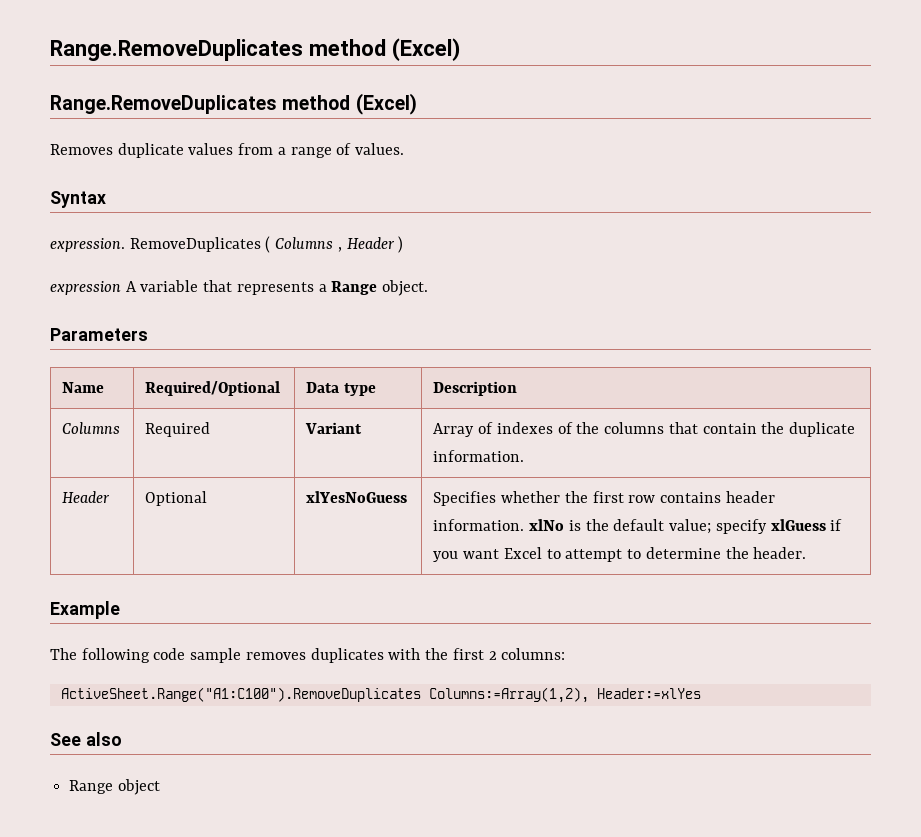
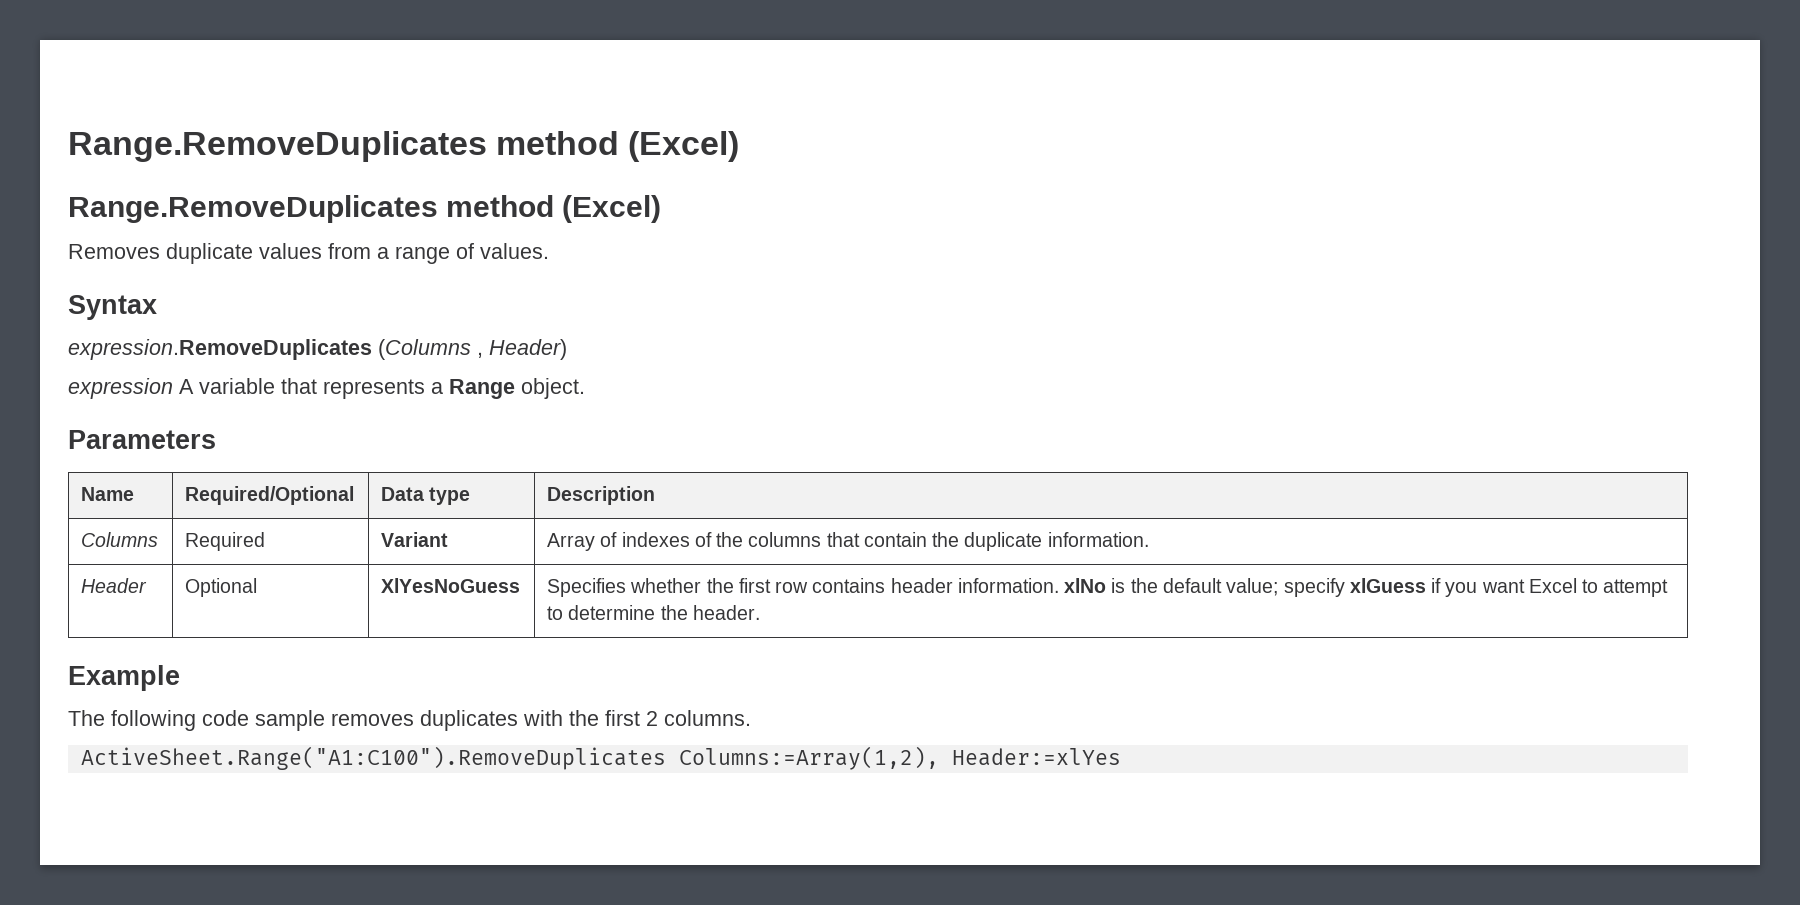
- expression. RemoveDuplicates ( Columns , Header )
+ expression.RemoveDuplicates (Columns , Header)
- Header | Optional | xlYesNoGuess | Specifies whether the first row contains header information. xlNo is the default value; specify xlGuess if you want Excel to attempt to determine the header.
+ Header | Optional | XlYesNoGuess | Specifies whether the first row contains header information. xlNo is the default value; specify xlGuess if you want Excel to attempt to determine the header.
- The following code sample removes duplicates with the first 2 columns:
+ The following code sample removes duplicates with the first 2 columns.
- See also
- Range object

